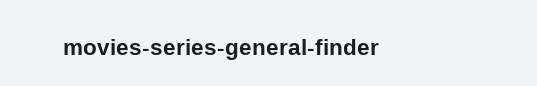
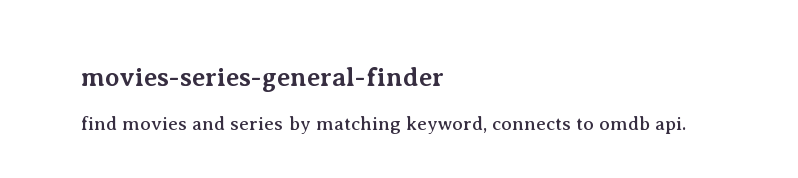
+ find movies and series by matching keyword, connects to omdb api.

